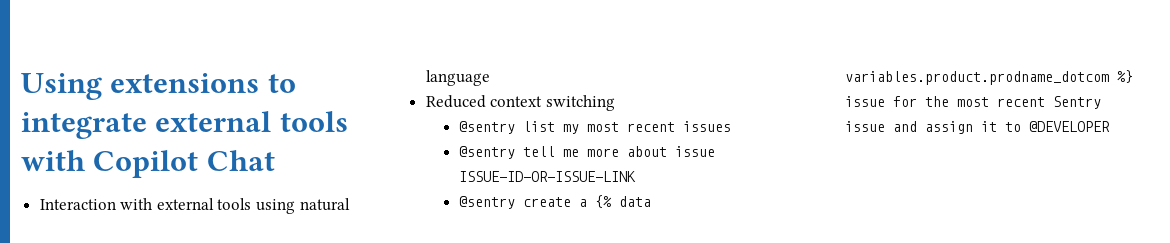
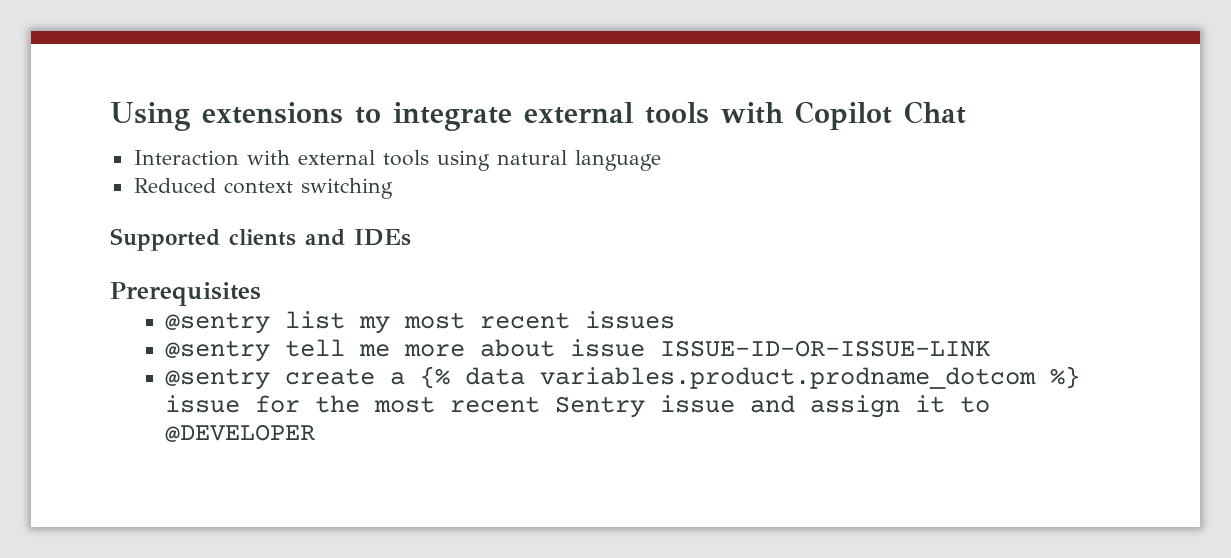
+ Supported clients and IDEs
+ Prerequisites

